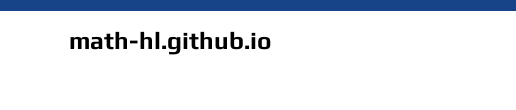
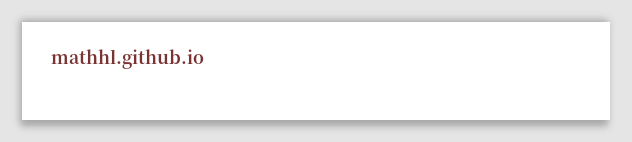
- math-hl.github.io
+ mathhl.github.io

